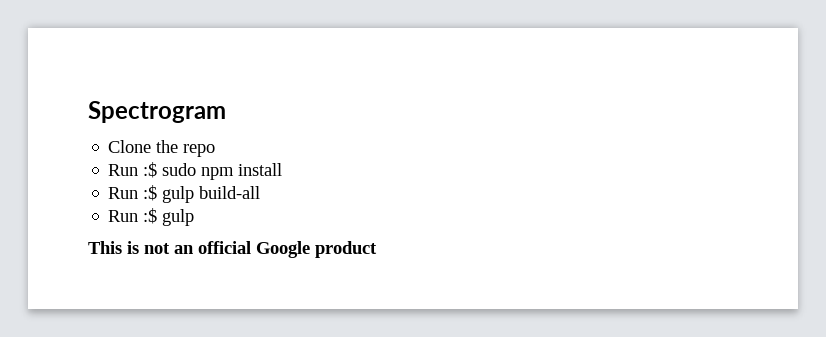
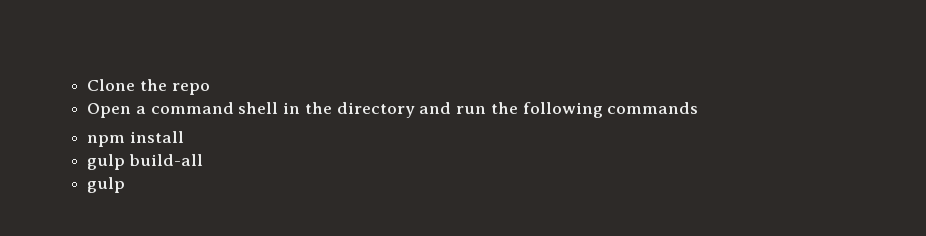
- Spectrogram
- Run :$ sudo npm install
+ Open a command shell in the directory and run the following commands
+ npm install
- Run :$ gulp build-all
- Run :$ gulp
- This is not an official Google product
+ gulp build-all
+ gulp

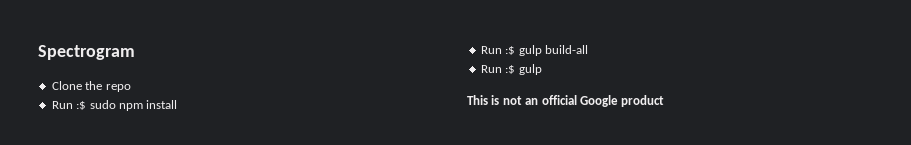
+ Spectrogram
- Open a command shell in the directory and run the following commands
- npm install
+ Run :$ sudo npm install
- gulp build-all
- gulp
+ Run :$ gulp build-all
+ Run :$ gulp
+ This is not an official Google product

